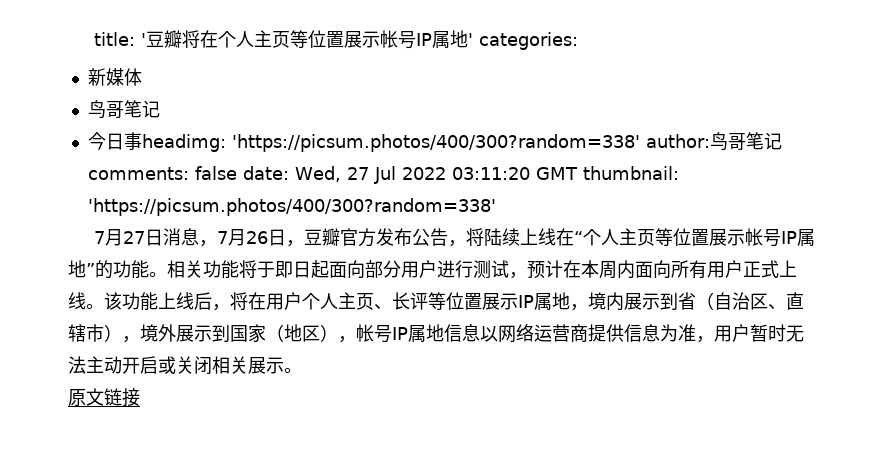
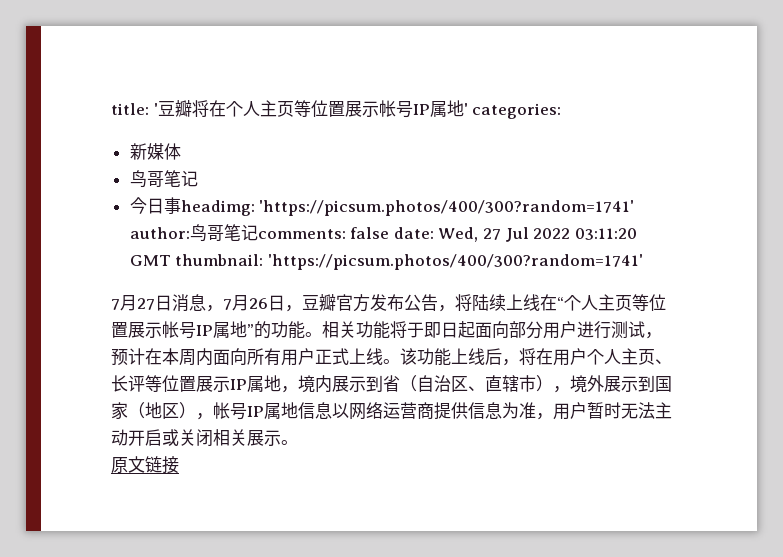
- 今日事headimg: 'https://picsum.photos/400/300?random=338' author:鸟哥笔记comments: false date: Wed, 27 Jul 2022 03:11:20 GMT thumbnail: 'https://picsum.photos/400/300?random=338'
+ 今日事headimg: 'https://picsum.photos/400/300?random=1741' author:鸟哥笔记comments: false date: Wed, 27 Jul 2022 03:11:20 GMT thumbnail: 'https://picsum.photos/400/300?random=1741'

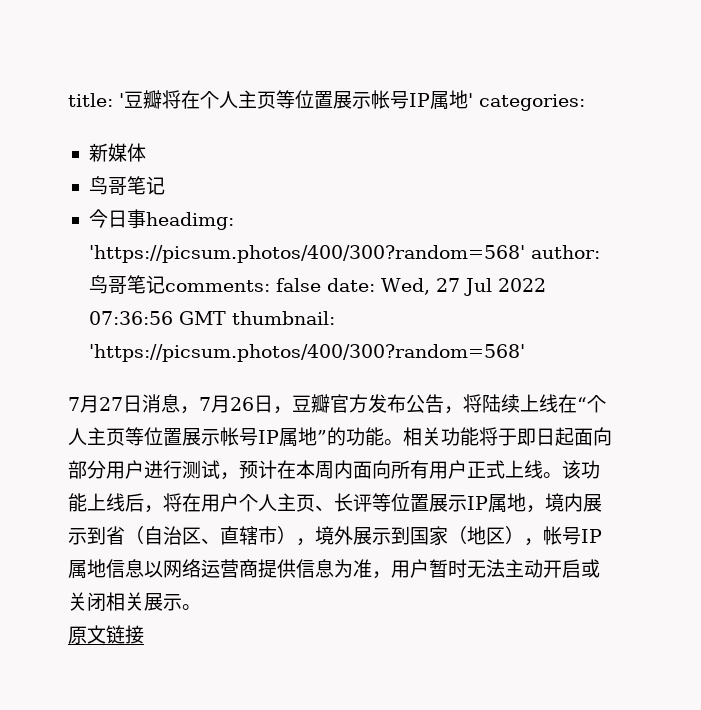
- 今日事headimg: 'https://picsum.photos/400/300?random=1741' author:鸟哥笔记comments: false date: Wed, 27 Jul 2022 03:11:20 GMT thumbnail: 'https://picsum.photos/400/300?random=1741'
+ 今日事headimg: 'https://picsum.photos/400/300?random=568' author:鸟哥笔记comments: false date: Wed, 27 Jul 2022 07:36:56 GMT thumbnail: 'https://picsum.photos/400/300?random=568'

